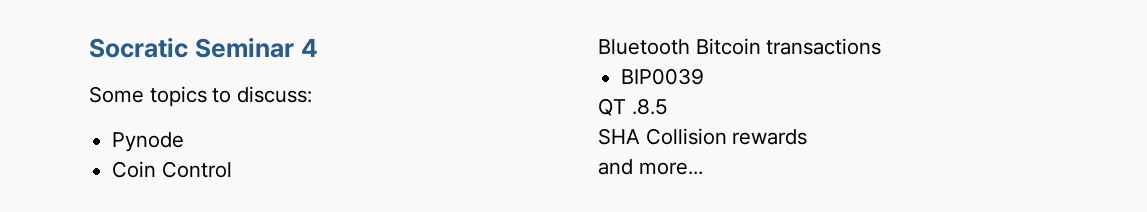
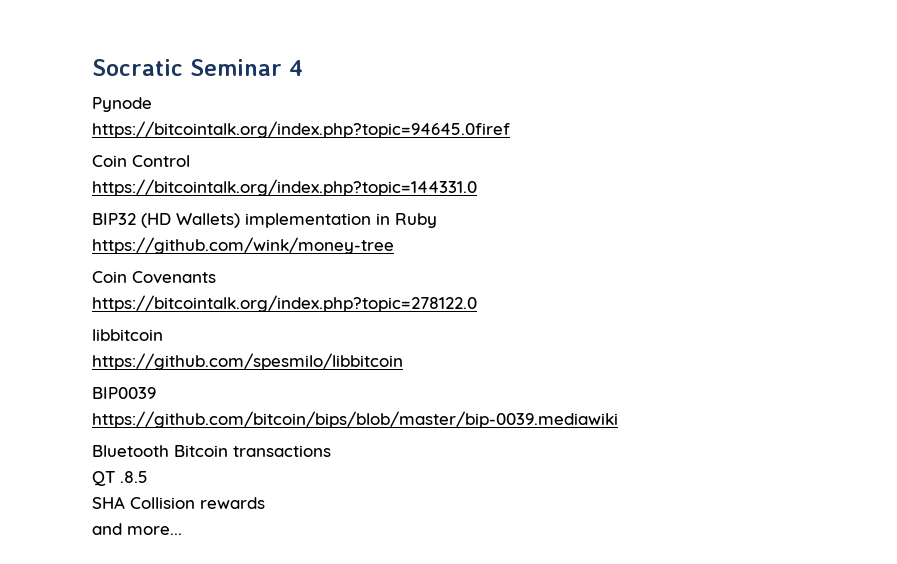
- Some topics to discuss:
  Pynode
+ https://bitcointalk.org/index.php?topic=94645.0firef
  Coin Control
+ https://bitcointalk.org/index.php?topic=144331.0
+ BIP32 (HD Wallets) implementation in Ruby
+ https://github.com/wink/money-tree
+ Coin Covenants
+ https://bitcointalk.org/index.php?topic=278122.0
+ libbitcoin
+ https://github.com/spesmilo/libbitcoin
+ BIP0039
+ https://github.com/bitcoin/bips/blob/master/bip-0039.mediawiki
- BIP0039

